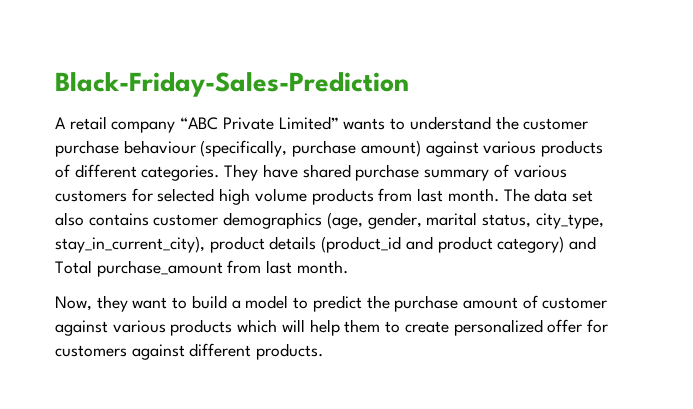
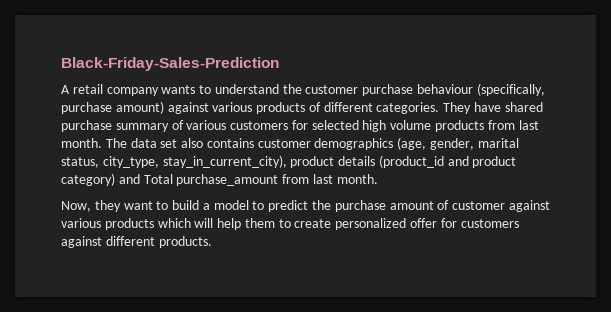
- A retail company “ABC Private Limited” wants to understand the customer purchase behaviour (specifically, purchase amount) against various products of different categories.
+ A retail company wants to understand the customer purchase behaviour (specifically, purchase amount) against various products of different categories.

